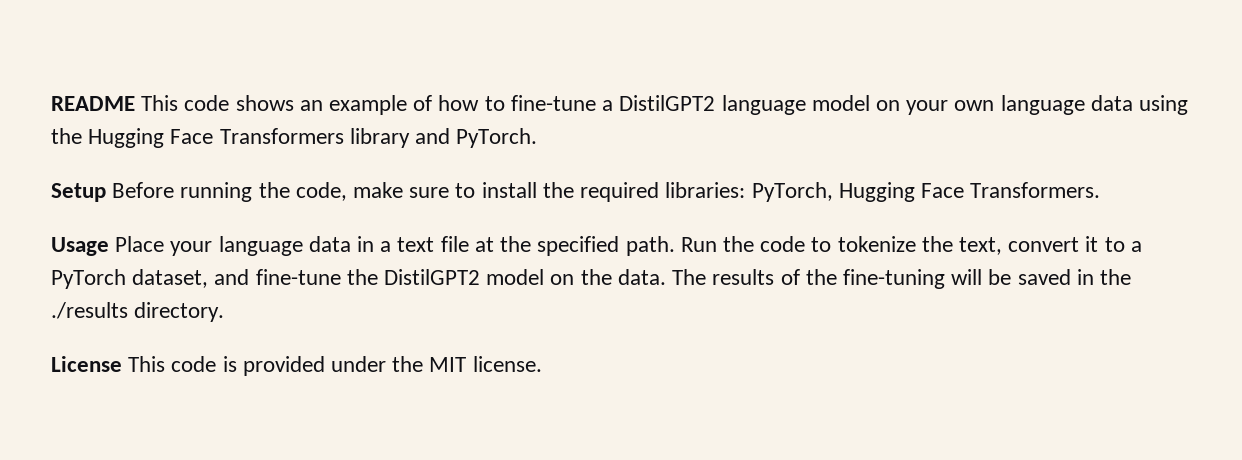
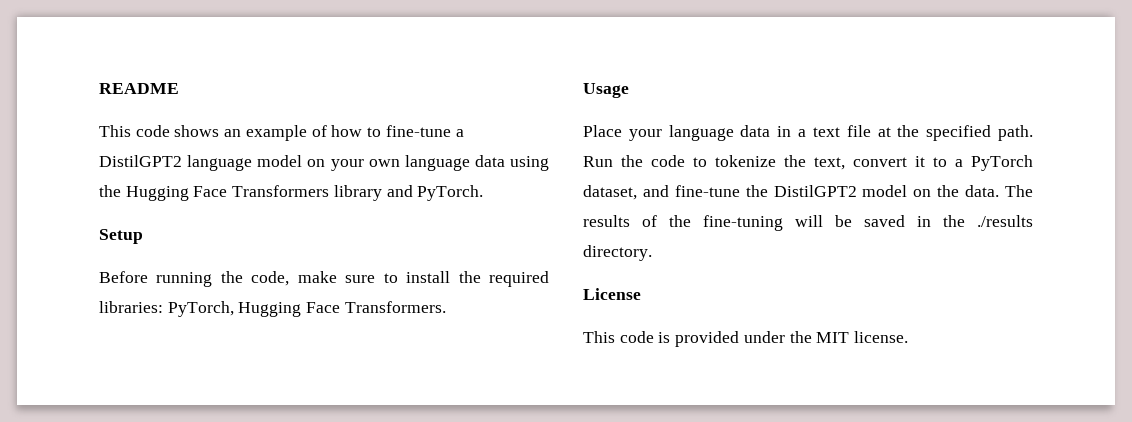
- README This code shows an example of how to fine-tune a DistilGPT2 language model on your own language data using the Hugging Face Transformers library and PyTorch.
+ README
+ This code shows an example of how to fine-tune a DistilGPT2 language model on your own language data using the Hugging Face Transformers library and PyTorch.
- Setup Before running the code, make sure to install the required libraries: PyTorch, Hugging Face Transformers.
+ Setup
+ Before running the code, make sure to install the required libraries: PyTorch, Hugging Face Transformers.
- Usage Place your language data in a text file at the specified path.
+ Usage
+ Place your language data in a text file at the specified path.
- License This code is provided under the MIT license.
+ License
+ This code is provided under the MIT license.

